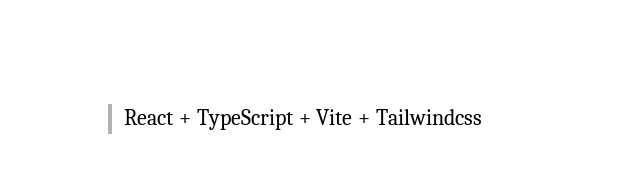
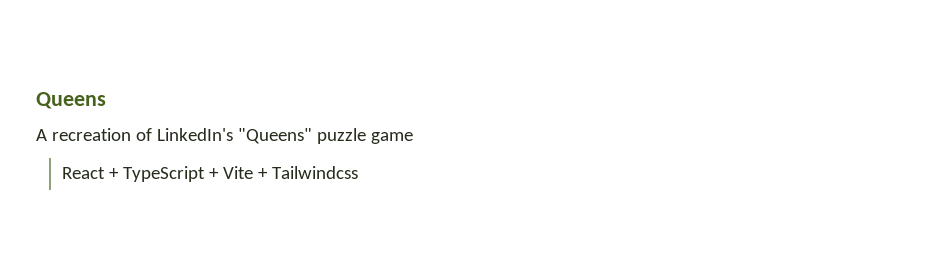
+ Queens
+ A recreation of LinkedIn's "Queens" puzzle game

